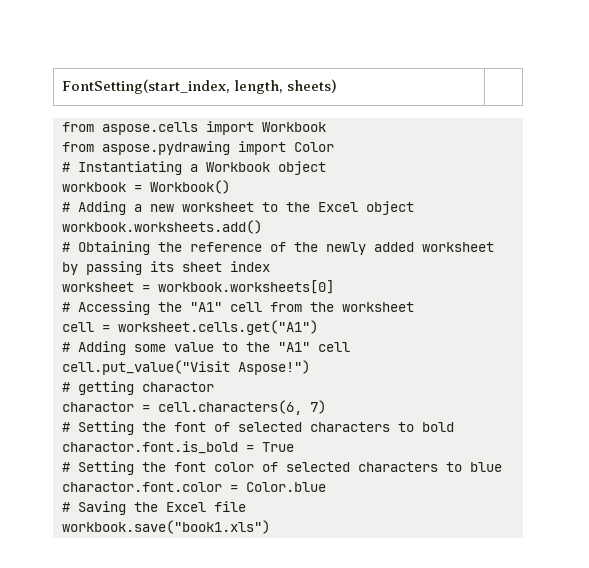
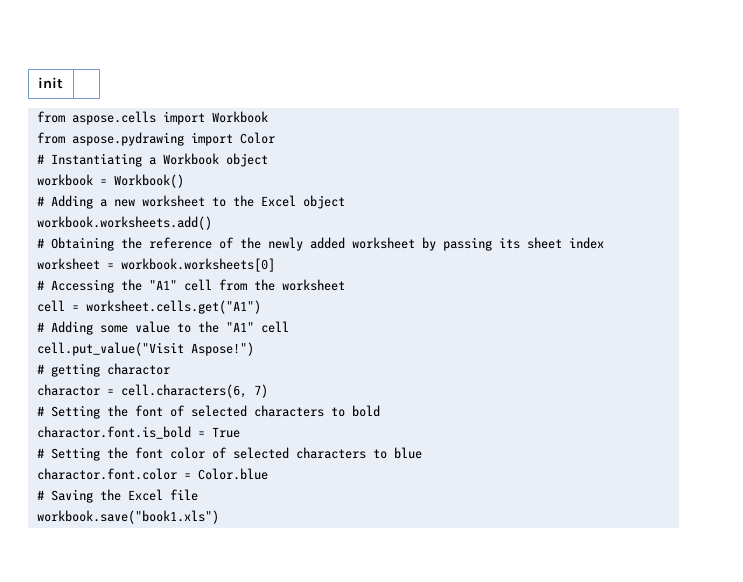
- FontSetting(start_index, length, sheets) |
+ init |

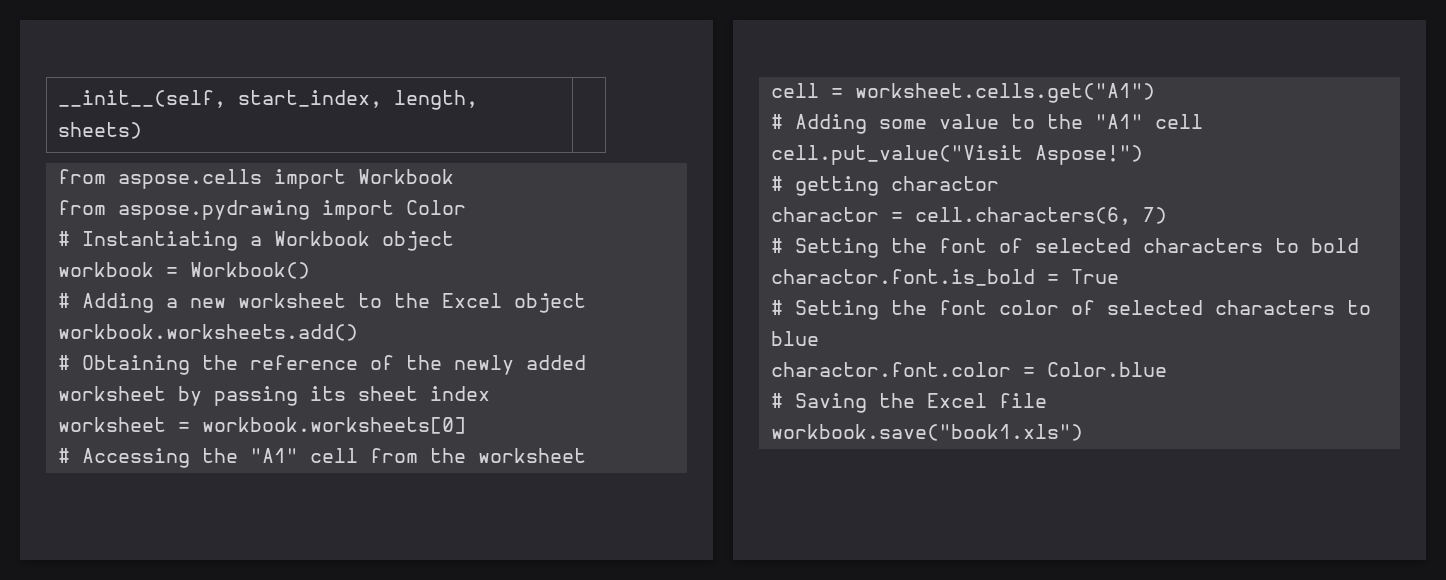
- init |
+ __init__(self, start_index, length, sheets) |

